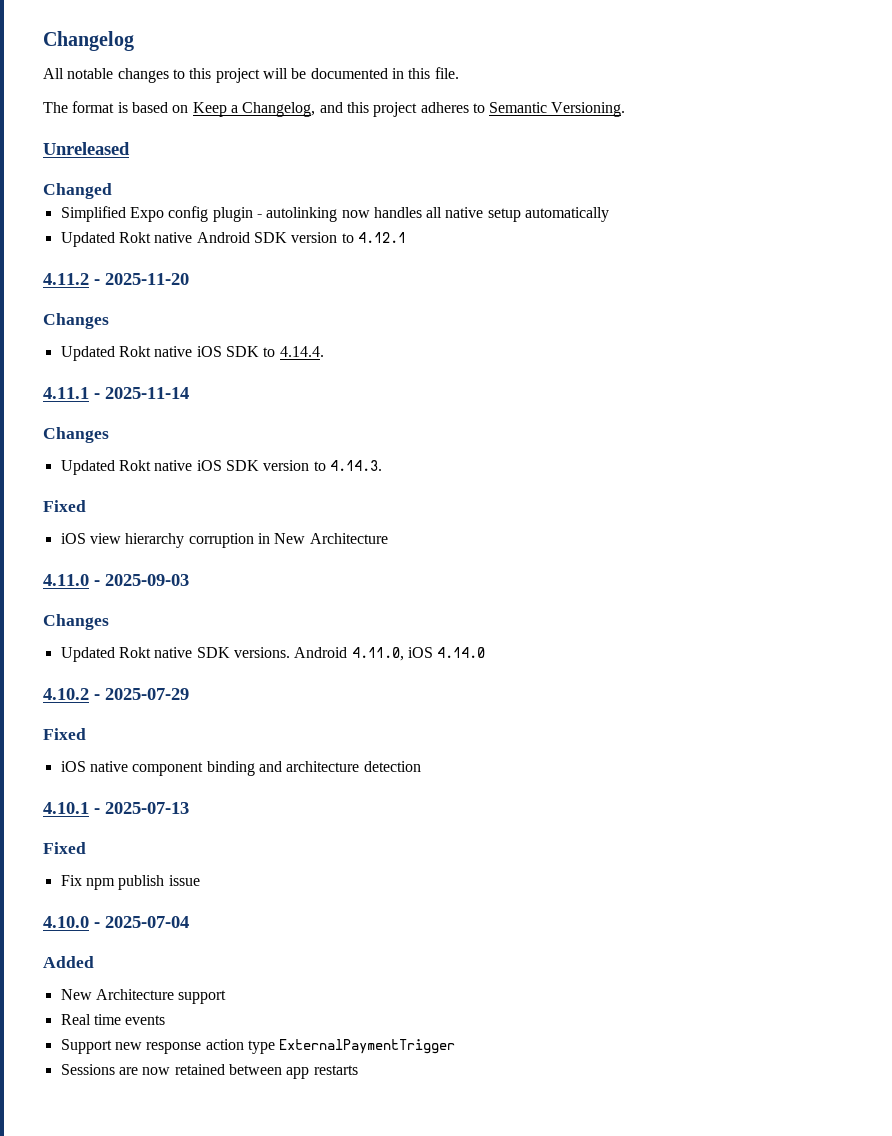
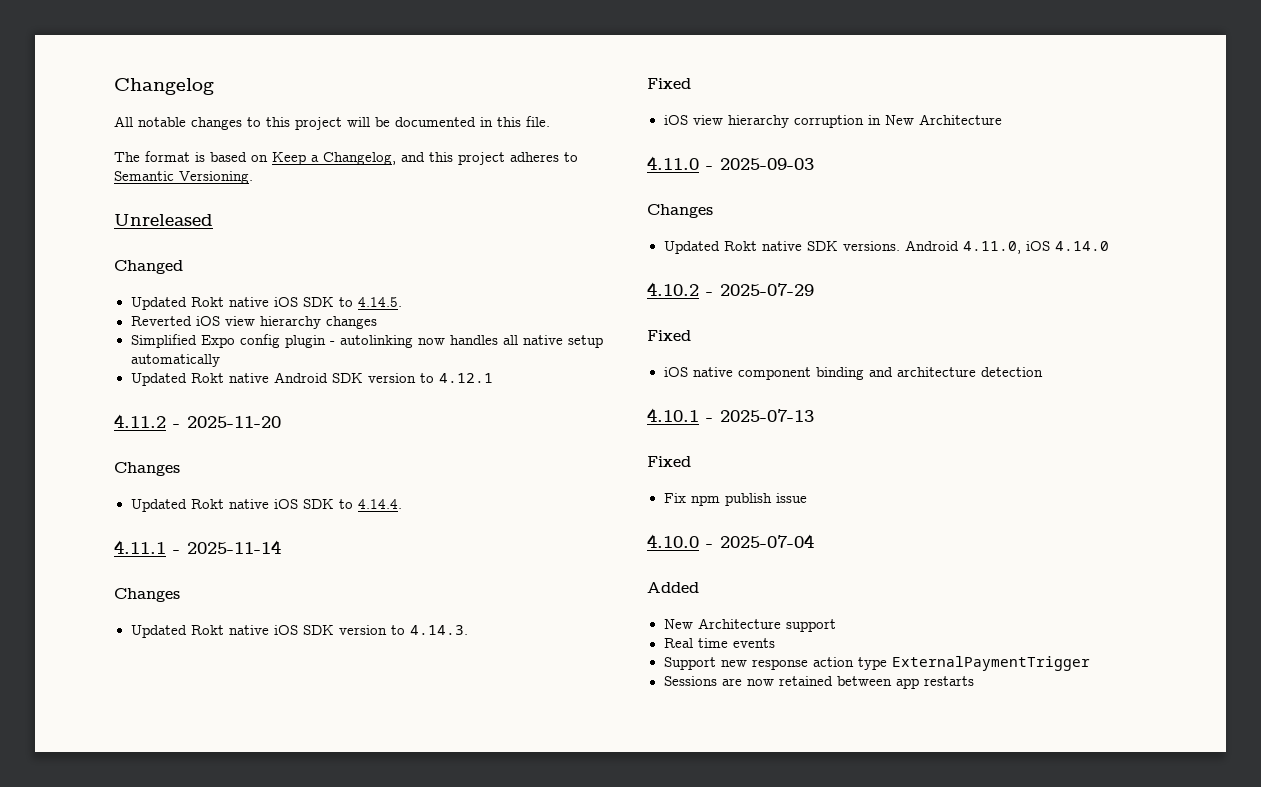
+ Updated Rokt native iOS SDK to 4.14.5.
+ Reverted iOS view hierarchy changes

